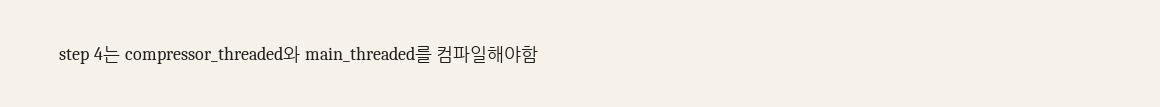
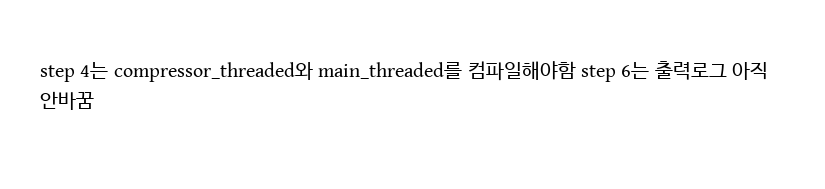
- step 4는 compressor_threaded와 main_threaded를 컴파일해야함
+ step 4는 compressor_threaded와 main_threaded를 컴파일해야함 step 6는 출력로그 아직 안바꿈

